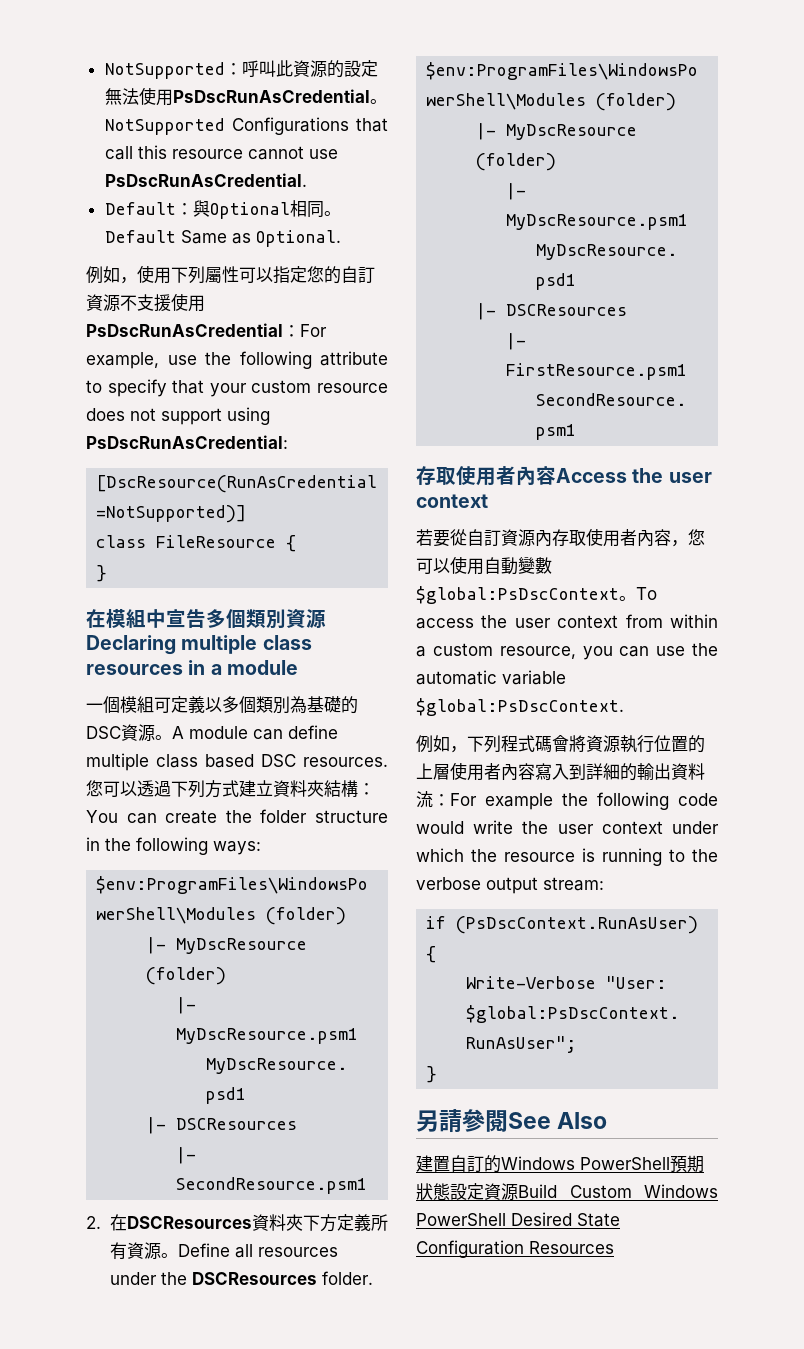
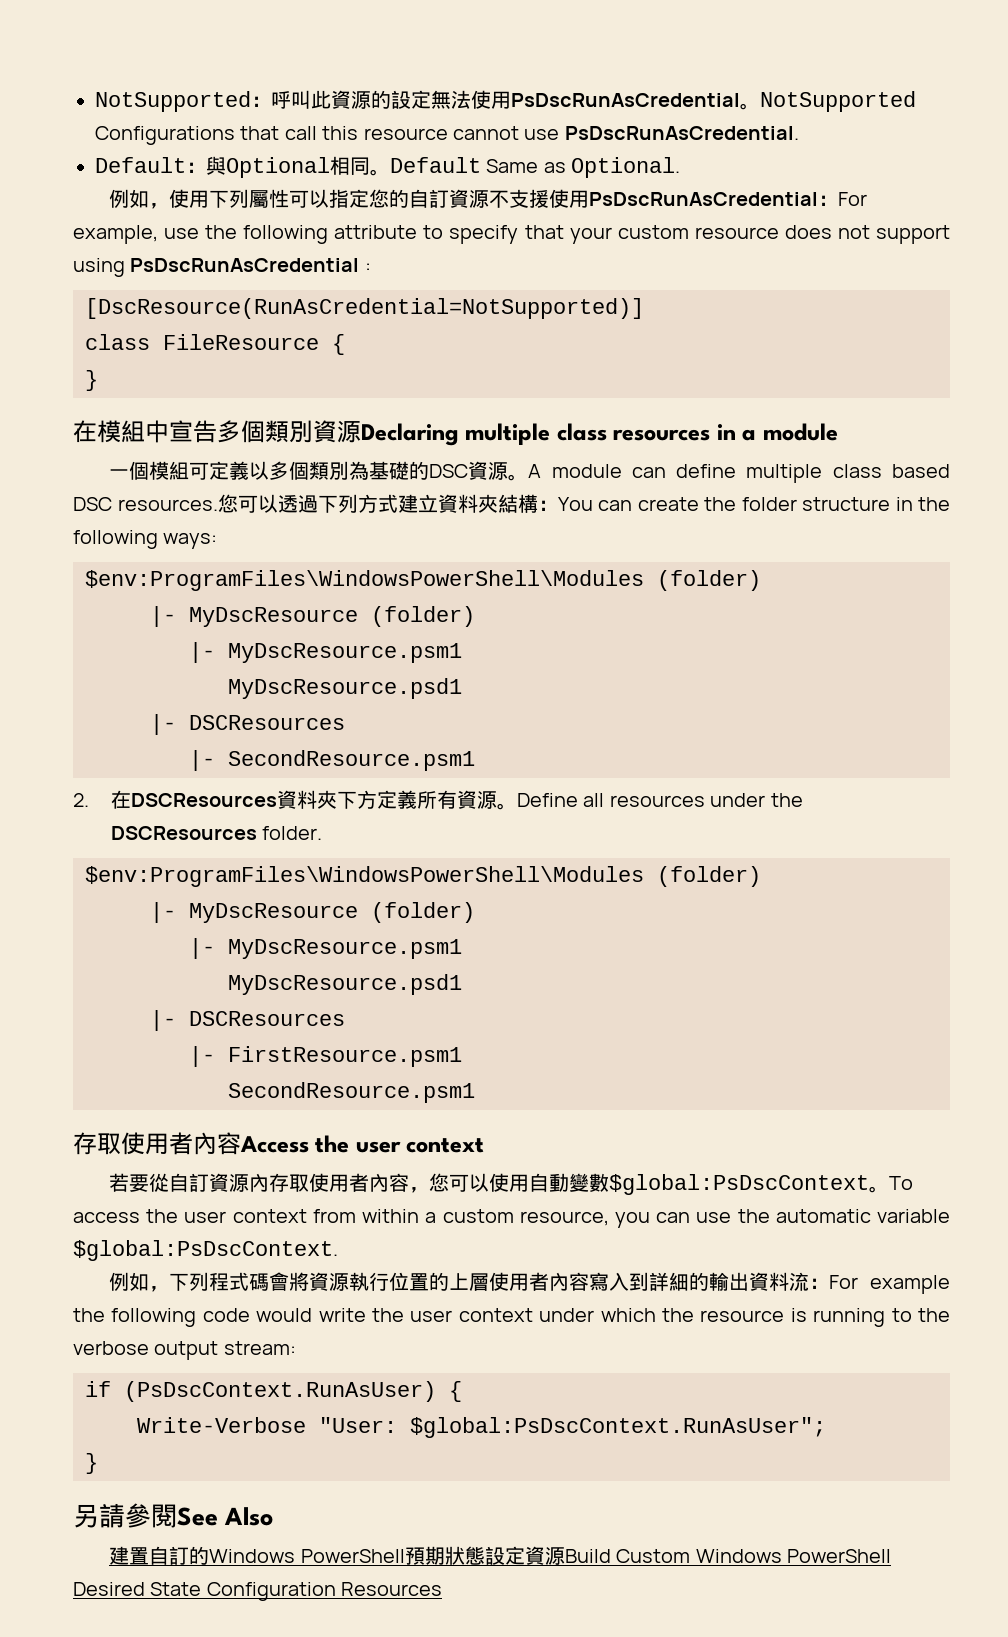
- 例如，使用下列屬性可以指定您的自訂資源不支援使用PsDscRunAsCredential：For example, use the following attribute to specify that your custom resource does not support using PsDscRunAsCredential:
+ 例如，使用下列屬性可以指定您的自訂資源不支援使用PsDscRunAsCredential：For example, use the following attribute to specify that your custom resource does not support using PsDscRunAsCredential :

